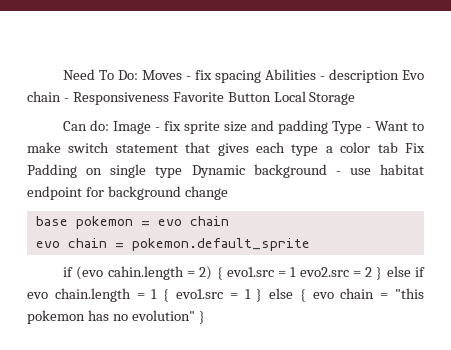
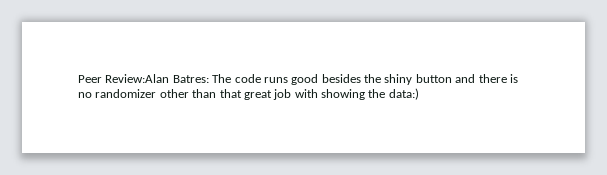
- Need To Do: Moves - fix spacing Abilities - description Evo chain - Responsiveness Favorite Button Local Storage
- Can do: Image - fix sprite size and padding Type - Want to make switch statement that gives each type a color tab Fix Padding on single type Dynamic background - use habitat endpoint for background change
- base pokemon = evo chain
- evo chain = pokemon.default_sprite
- if (evo cahin.length = 2) { evo1.src = 1 evo2.src = 2 } else if evo chain.length = 1 { evo1.src = 1 } else { evo chain = "this pokemon has no evolution" }
+ Peer Review:Alan Batres: The code runs good besides the shiny button and there is no randomizer other than that great job with showing the data:)

